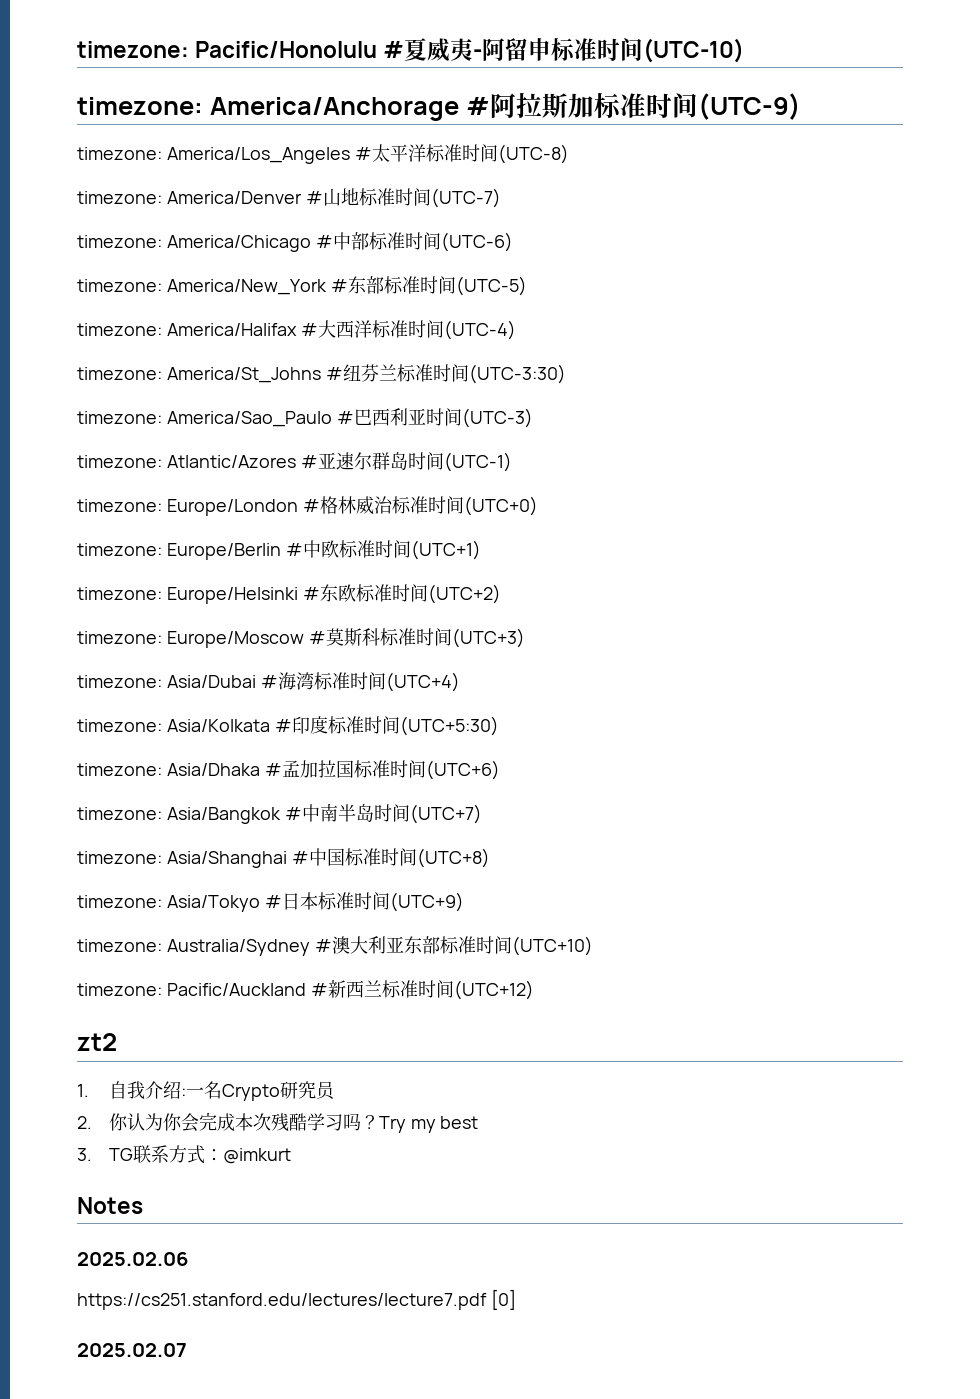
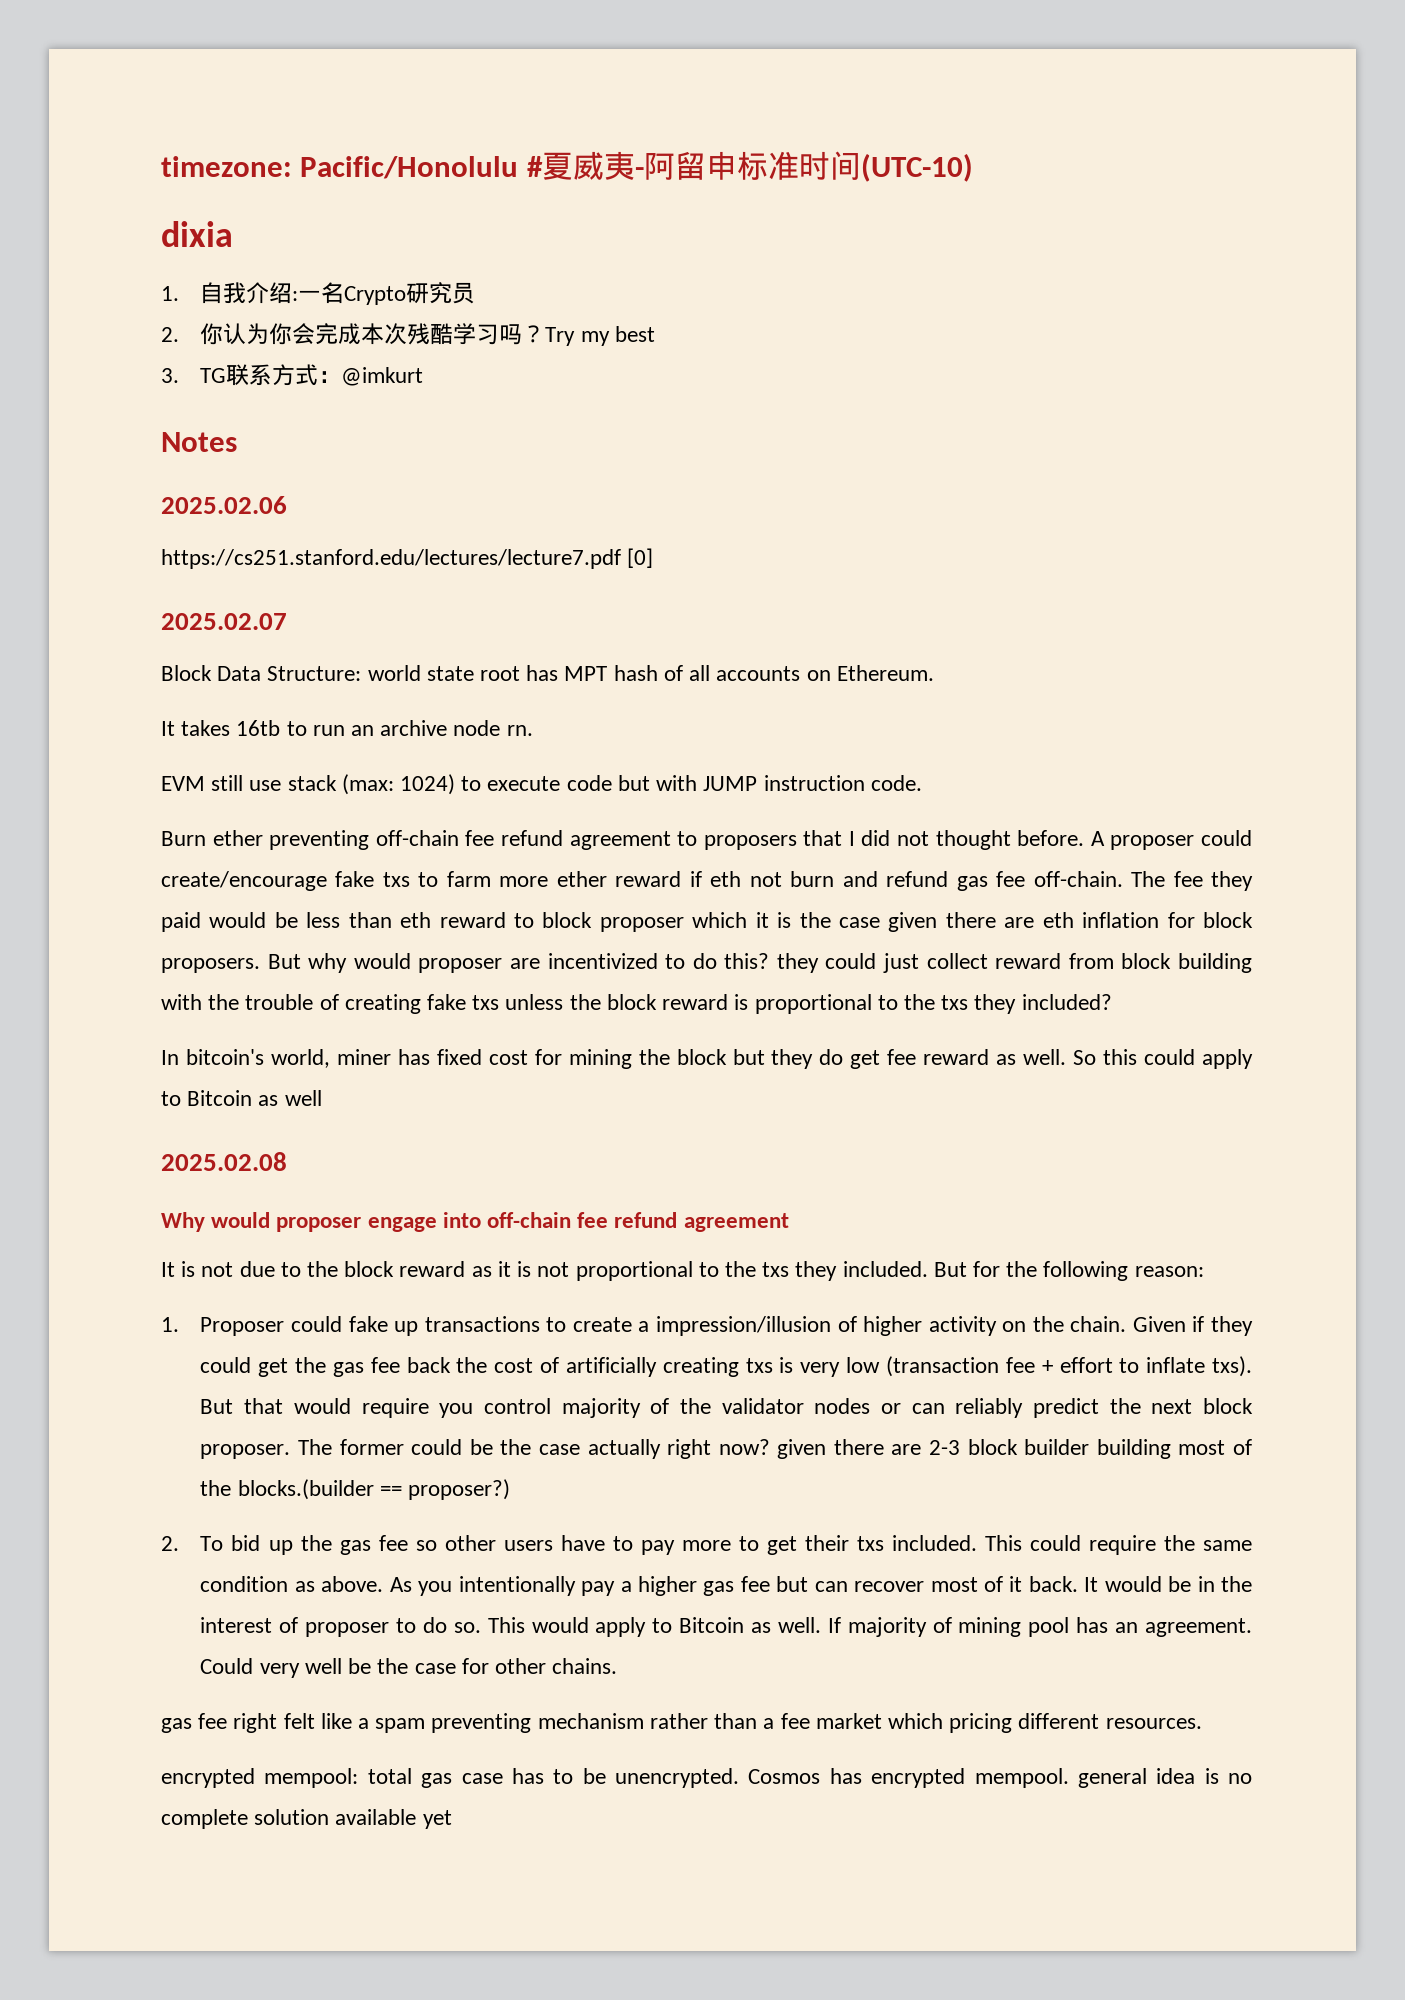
- timezone: America/Anchorage #阿拉斯加标准时间(UTC-9)
- timezone: America/Los_Angeles #太平洋标准时间(UTC-8)
- timezone: America/Denver #山地标准时间(UTC-7)
- timezone: America/Chicago #中部标准时间(UTC-6)
- timezone: America/New_York #东部标准时间(UTC-5)
- timezone: America/Halifax #大西洋标准时间(UTC-4)
- timezone: America/St_Johns #纽芬兰标准时间(UTC-3:30)
- timezone: America/Sao_Paulo #巴西利亚时间(UTC-3)
- timezone: Atlantic/Azores #亚速尔群岛时间(UTC-1)
- timezone: Europe/London #格林威治标准时间(UTC+0)
- timezone: Europe/Berlin #中欧标准时间(UTC+1)
- timezone: Europe/Helsinki #东欧标准时间(UTC+2)
- timezone: Europe/Moscow #莫斯科标准时间(UTC+3)
- timezone: Asia/Dubai #海湾标准时间(UTC+4)
- timezone: Asia/Kolkata #印度标准时间(UTC+5:30)
- timezone: Asia/Dhaka #孟加拉国标准时间(UTC+6)
- timezone: Asia/Bangkok #中南半岛时间(UTC+7)
- timezone: Asia/Shanghai #中国标准时间(UTC+8)
- timezone: Asia/Tokyo #日本标准时间(UTC+9)
- timezone: Australia/Sydney #澳大利亚东部标准时间(UTC+10)
- timezone: Pacific/Auckland #新西兰标准时间(UTC+12)
- zt2
+ dixia
+ Block Data Structure: world state root has MPT hash of all accounts on Ethereum.
+ It takes 16tb to run an archive node rn.
+ EVM still use stack (max: 1024) to execute code but with JUMP instruction code.
+ Burn ether preventing off-chain fee refund agreement to proposers that I did not thought before. A proposer could create/encourage fake txs to farm more ether reward if eth not burn and refund gas fee off-chain. The fee they paid would be less than eth reward to block proposer which it is the case given there are eth inflation for block proposers. But why would proposer are incentivized to do this? they could just collect reward from block building with the trouble of creating fake txs unless the block reward is proportional to the txs they included?
+ In bitcoin's world, miner has fixed cost for mining the block but they do get fee reward as well. So this could apply to Bitcoin as well
+ 2025.02.08
+ Why would proposer engage into off-chain fee refund agreement
+ It is not due to the block reward as it is not proportional to the txs they included. But for the following reason:
+ 1. Proposer could fake up transactions to create a impression/illusion of higher activity on the chain. Given if they could get the gas fee back the cost of artificially creating txs is very low (transaction fee + effort to inflate txs). But that would require you control majority of the validator nodes or can reliably predict the next block proposer. The former could be the case actually right now? given there are 2-3 block builder building most of the blocks.(builder == proposer?)
+ 2. To bid up the gas fee so other users have to pay more to get their txs included. This could require the same condition as above. As you intentionally pay a higher gas fee but can recover most of it back. It would be in the interest of proposer to do so. This would apply to Bitcoin as well. If majority of mining pool has an agreement. Could very well be the case for other chains.
+ gas fee right felt like a spam preventing mechanism rather than a fee market which pricing different resources.
+ encrypted mempool: total gas case has to be unencrypted. Cosmos has encrypted mempool. general idea is no complete solution available yet

